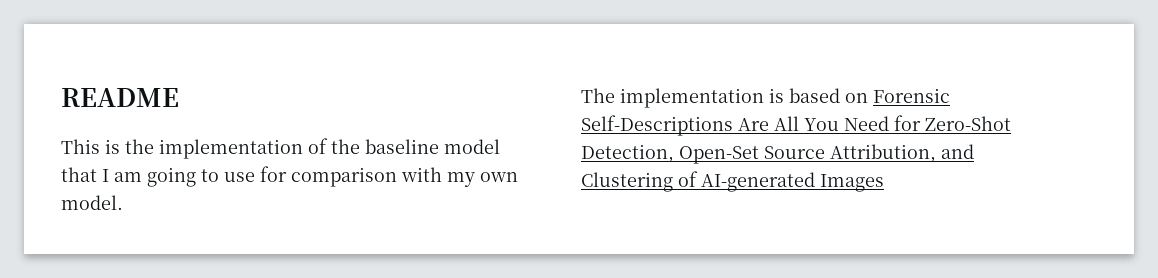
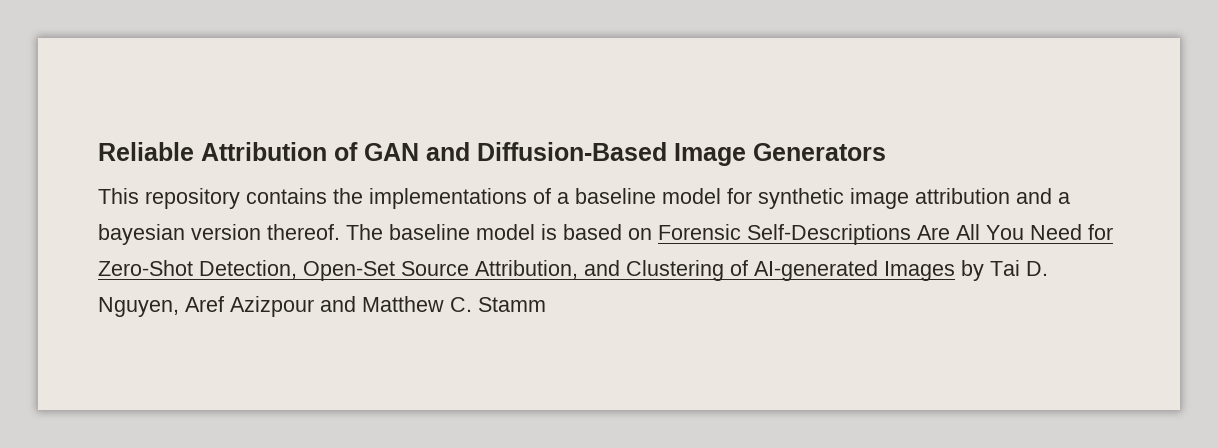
- README
- This is the implementation of the baseline model that I am going to use for comparison with my own model.
- The implementation is based on Forensic Self-Descriptions Are All You Need for Zero-Shot Detection, Open-Set Source Attribution, and Clustering of AI-generated Images
+ Reliable Attribution of GAN and Diffusion-Based Image Generators
+ This repository contains the implementations of a baseline model for synthetic image attribution and a bayesian version thereof. The baseline model is based on Forensic Self-Descriptions Are All You Need for Zero-Shot Detection, Open-Set Source Attribution, and Clustering of AI-generated Images by Tai D. Nguyen, Aref Azizpour and Matthew C. Stamm

